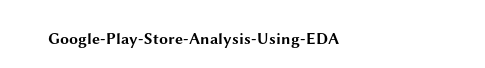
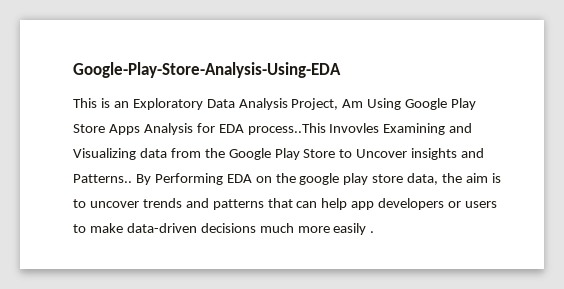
+ This is an Exploratory Data Analysis Project, Am Using Google Play Store Apps Analysis for EDA process..This Invovles Examining and Visualizing data from the Google Play Store to Uncover insights and Patterns.. By Performing EDA on the google play store data, the aim is to uncover trends and patterns that can help app developers or users to make data-driven decisions much more easily .

